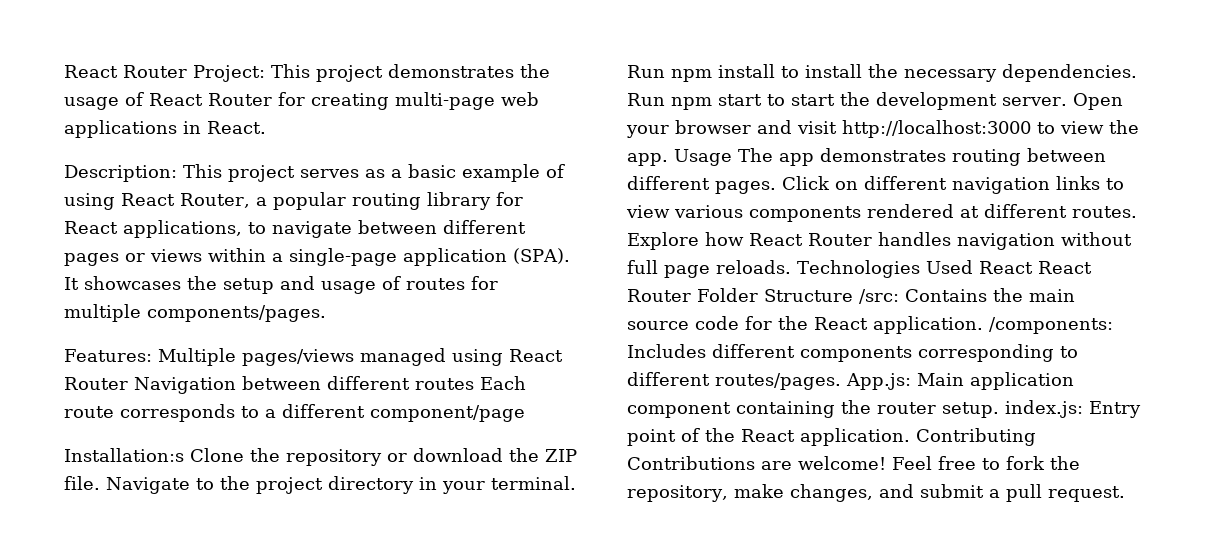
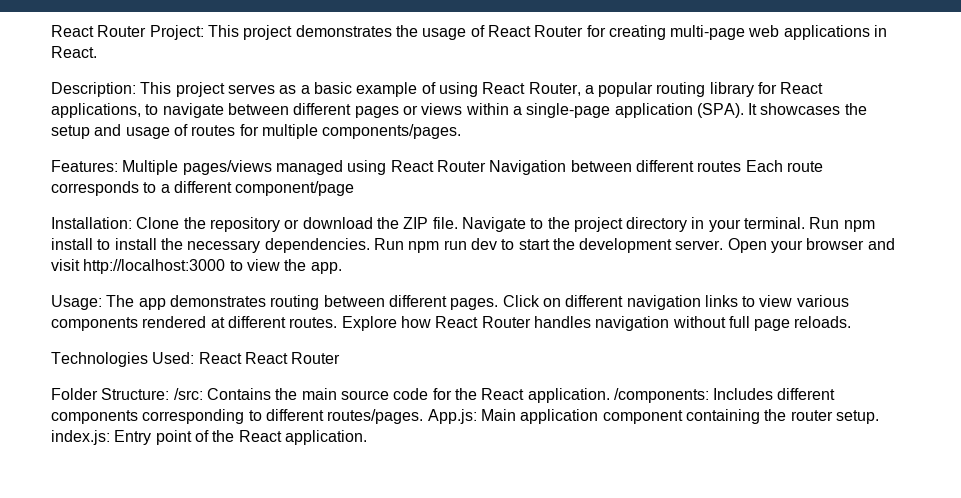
- Installation:s Clone the repository or download the ZIP file.
+ Installation: Clone the repository or download the ZIP file.
- Run npm start to start the development server.
+ Run npm run dev to start the development server.
- Open your browser and visit http://localhost:3000 to view the app. Usage The app demonstrates routing between different pages.
+ Open your browser and visit http://localhost:3000 to view the app.
+ Usage: The app demonstrates routing between different pages.
- Explore how React Router handles navigation without full page reloads. Technologies Used React React Router Folder Structure /src: Contains the main source code for the React application.
+ Explore how React Router handles navigation without full page reloads.
+ Technologies Used: React React Router
+ Folder Structure: /src: Contains the main source code for the React application.
- Contributing Contributions are welcome! Feel free to fork the repository, make changes, and submit a pull request.

